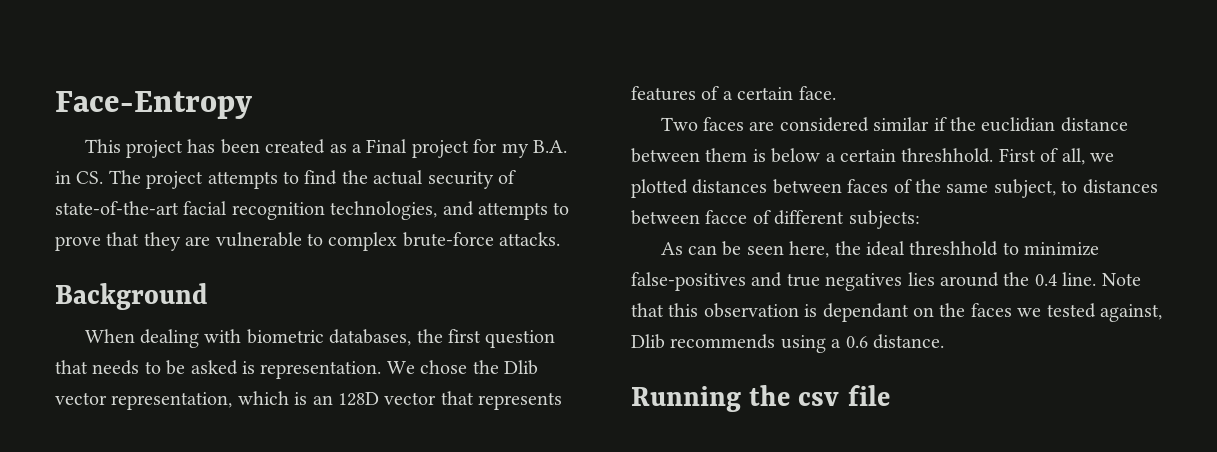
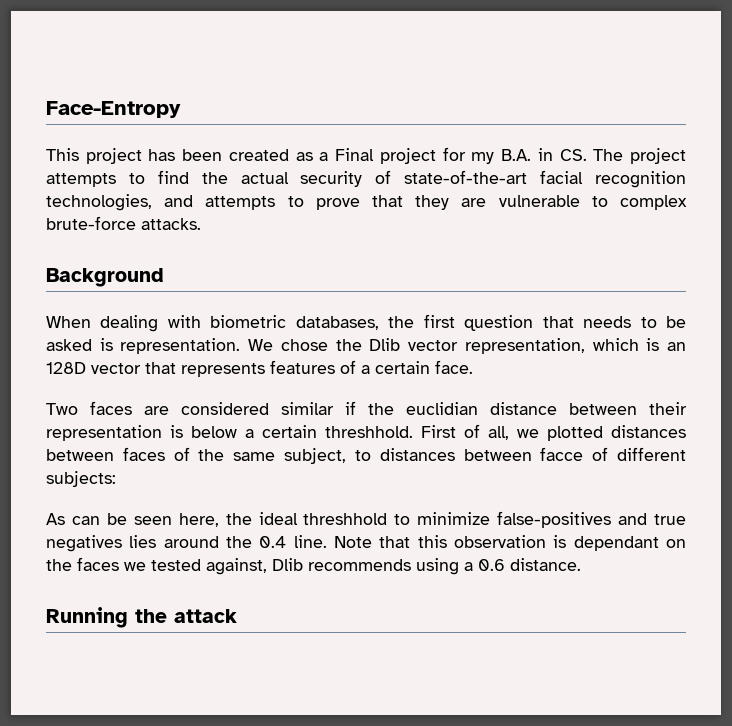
- Two faces are considered similar if the euclidian distance between them is below a certain threshhold.
+ Two faces are considered similar if the euclidian distance between their representation is below a certain threshhold.
- Running the csv file
+ Running the attack

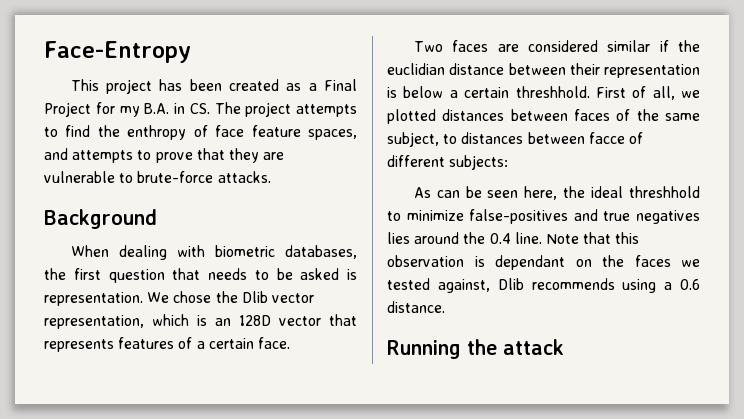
- This project has been created as a Final project for my B.A. in CS. The project attempts to find the actual security of state-of-the-art facial recognition technologies, and attempts to prove that they are vulnerable to complex brute-force attacks.
+ This project has been created as a Final Project for my B.A. in CS. The project attempts to find the enthropy of face feature spaces, and attempts to prove that they are vulnerable to brute-force attacks.

